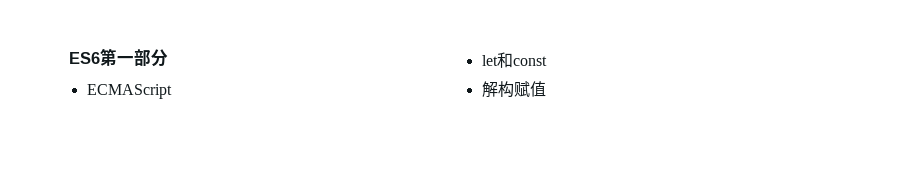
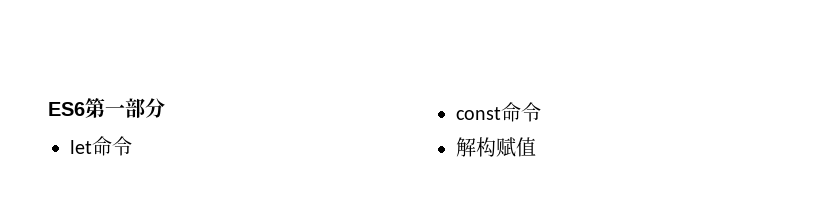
- ECMAScript
- let和const
+ let命令
+ const命令

